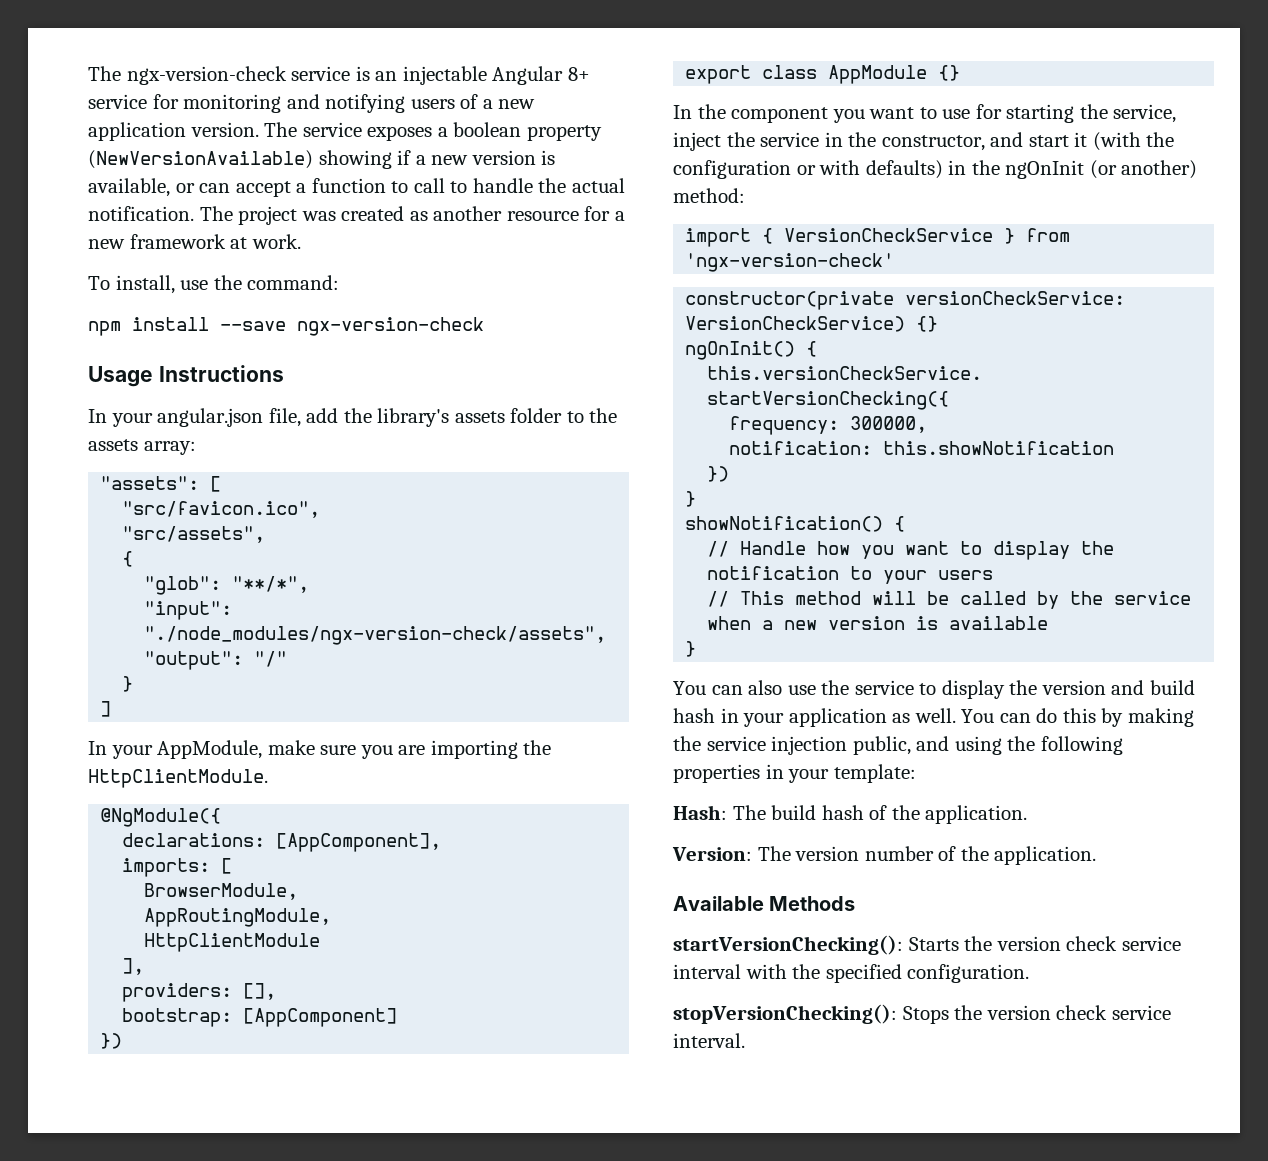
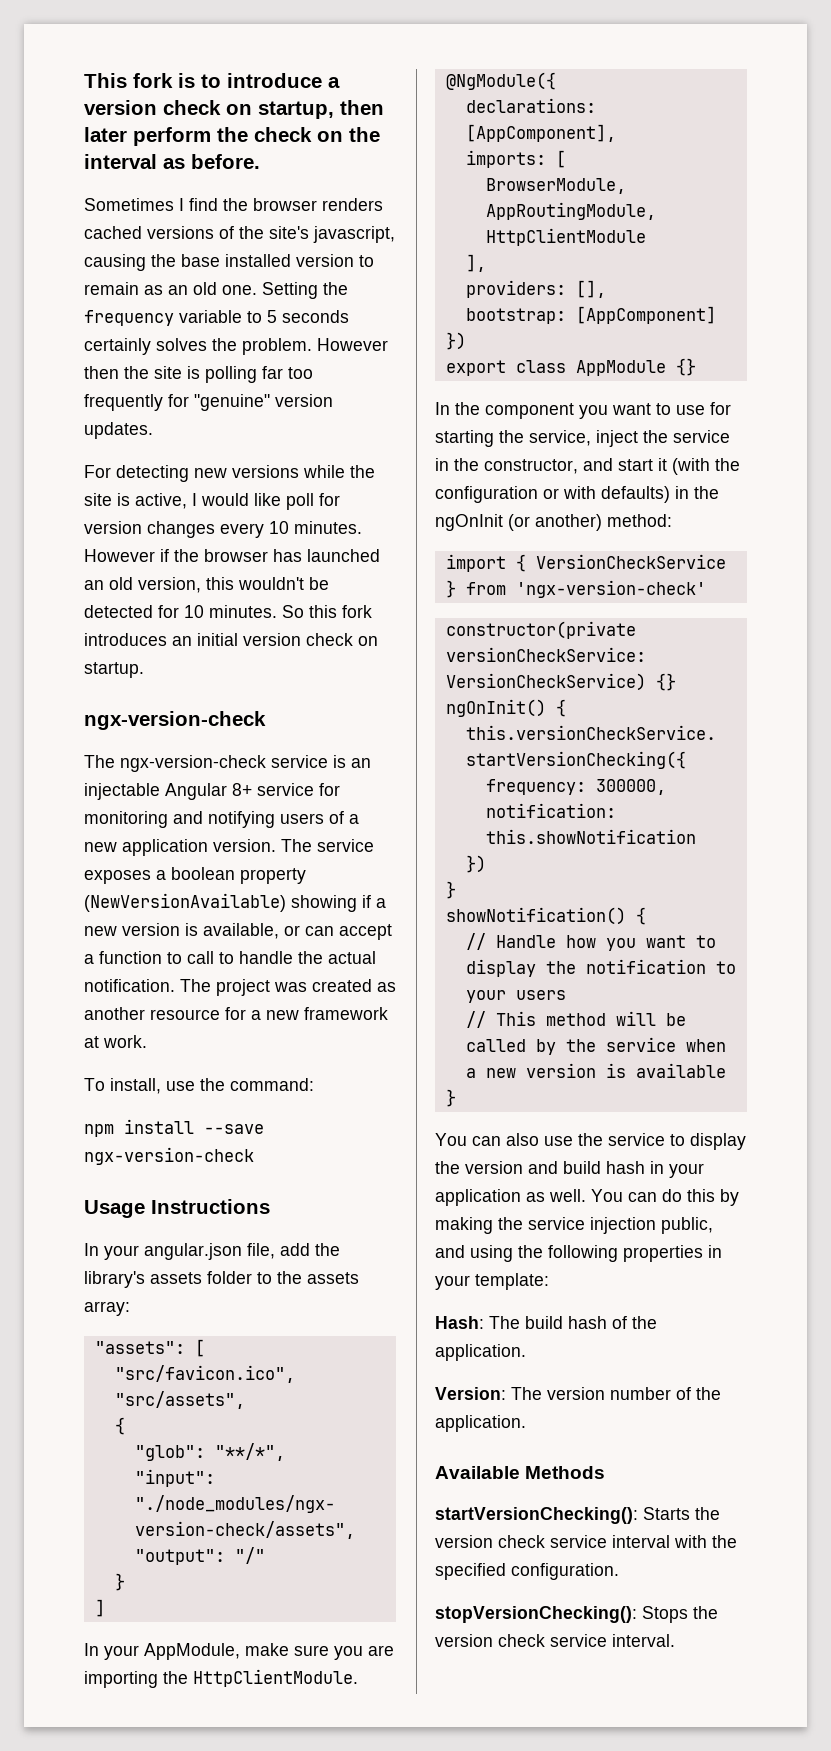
+ This fork is to introduce a version check on startup, then later perform the check on the interval as before.
+ Sometimes I find the browser renders cached versions of the site's javascript, causing the base installed version to remain as an old one. Setting the frequency variable to 5 seconds certainly solves the problem. However then the site is polling far too frequently for "genuine" version updates.
+ For detecting new versions while the site is active, I would like poll for version changes every 10 minutes. However if the browser has launched an old version, this wouldn't be detected for 10 minutes. So this fork introduces an initial version check on startup.
+ ngx-version-check

